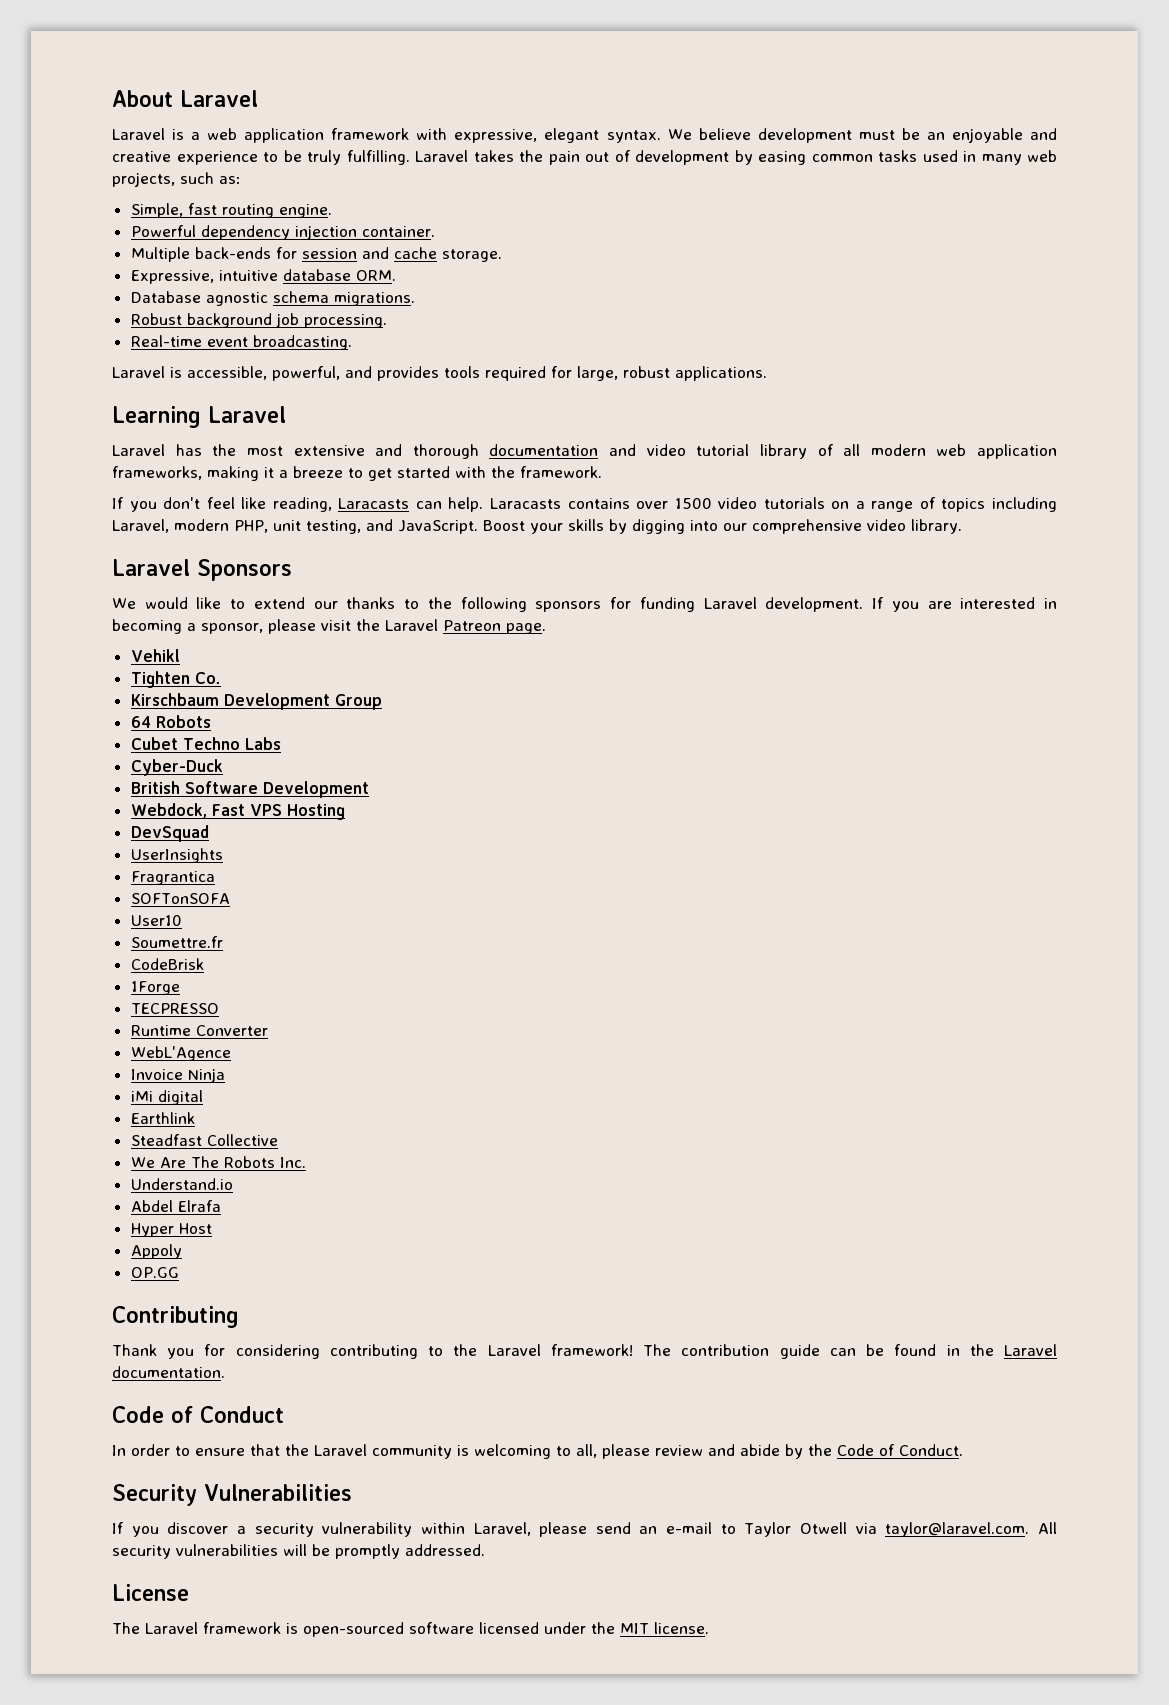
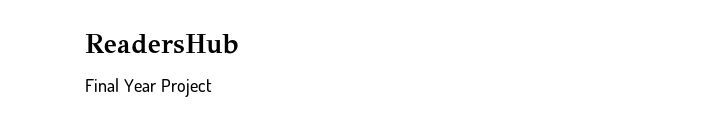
- About Laravel
- Laravel is a web application framework with expressive, elegant syntax. We believe development must be an enjoyable and creative experience to be truly fulfilling. Laravel takes the pain out of development by easing common tasks used in many web projects, such as:
- Simple, fast routing engine.
- Powerful dependency injection container.
- Multiple back-ends for session and cache storage.
- Expressive, intuitive database ORM.
- Database agnostic schema migrations.
- Robust background job processing.
- Real-time event broadcasting.
- Laravel is accessible, powerful, and provides tools required for large, robust applications.
- Learning Laravel
- Laravel has the most extensive and thorough documentation and video tutorial library of all modern web application frameworks, making it a breeze to get started with the framework.
- If you don't feel like reading, Laracasts can help. Laracasts contains over 1500 video tutorials on a range of topics including Laravel, modern PHP, unit testing, and JavaScript. Boost your skills by digging into our comprehensive video library.
- Laravel Sponsors
- We would like to extend our thanks to the following sponsors for funding Laravel development. If you are interested in becoming a sponsor, please visit the Laravel Patreon page.
- Vehikl
- Tighten Co.
- Kirschbaum Development Group
- 64 Robots
- Cubet Techno Labs
- Cyber-Duck
- British Software Development
- Webdock, Fast VPS Hosting
- DevSquad
- UserInsights
- Fragrantica
- SOFTonSOFA
- User10
- Soumettre.fr
- CodeBrisk
- 1Forge
- TECPRESSO
- Runtime Converter
- WebL'Agence
- Invoice Ninja
- iMi digital
- Earthlink
- Steadfast Collective
- We Are The Robots Inc.
- Understand.io
- Abdel Elrafa
- Hyper Host
- Appoly
- OP.GG
- Contributing
- Thank you for considering contributing to the Laravel framework! The contribution guide can be found in the Laravel documentation.
- Code of Conduct
- In order to ensure that the Laravel community is welcoming to all, please review and abide by the Code of Conduct.
- Security Vulnerabilities
- If you discover a security vulnerability within Laravel, please send an e-mail to Taylor Otwell via taylor@laravel.com. All security vulnerabilities will be promptly addressed.
- License
- The Laravel framework is open-sourced software licensed under the MIT license.
+ ReadersHub
+ Final Year Project

